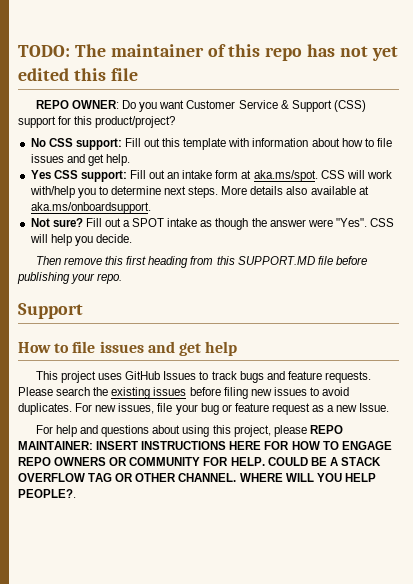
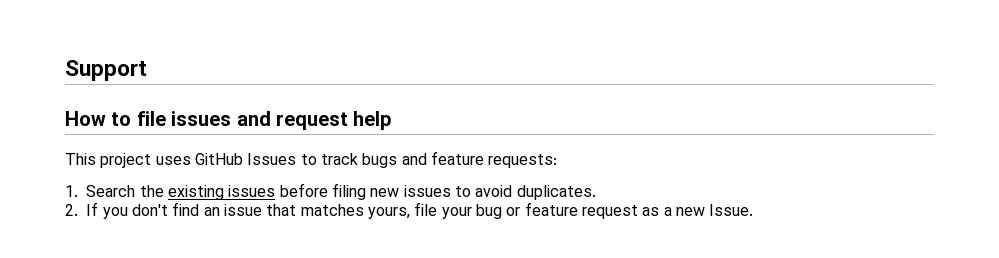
- TODO: The maintainer of this repo has not yet edited this file
- REPO OWNER: Do you want Customer Service & Support (CSS) support for this product/project?
- No CSS support: Fill out this template with information about how to file issues and get help.
- Yes CSS support: Fill out an intake form at aka.ms/spot. CSS will work with/help you to determine next steps. More details also available at aka.ms/onboardsupport.
- Not sure? Fill out a SPOT intake as though the answer were "Yes". CSS will help you decide.
- Then remove this first heading from this SUPPORT.MD file before publishing your repo.
- How to file issues and get help
+ How to file issues and request help
- This project uses GitHub Issues to track bugs and feature requests. Please search the existing issues before filing new issues to avoid duplicates. For new issues, file your bug or feature request as a new Issue.
+ This project uses GitHub Issues to track bugs and feature requests:
+ 1. Search the existing issues before filing new issues to avoid duplicates.
+ 2. If you don't find an issue that matches yours, file your bug or feature request as a new Issue.
- For help and questions about using this project, please REPO MAINTAINER: INSERT INSTRUCTIONS HERE FOR HOW TO ENGAGE REPO OWNERS OR COMMUNITY FOR HELP. COULD BE A STACK OVERFLOW TAG OR OTHER CHANNEL. WHERE WILL YOU HELP PEOPLE?.

